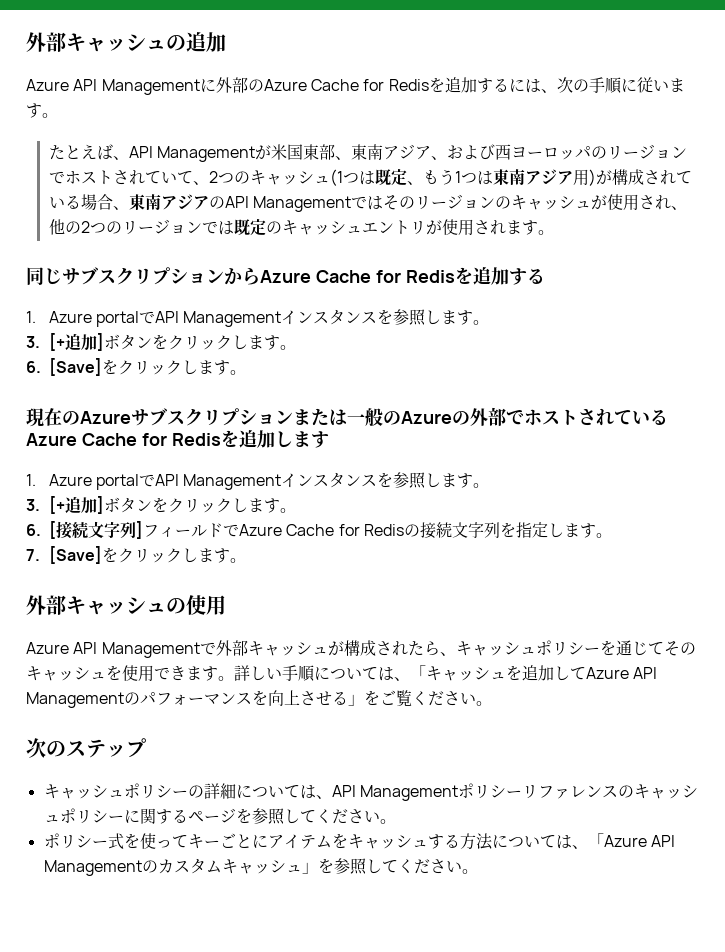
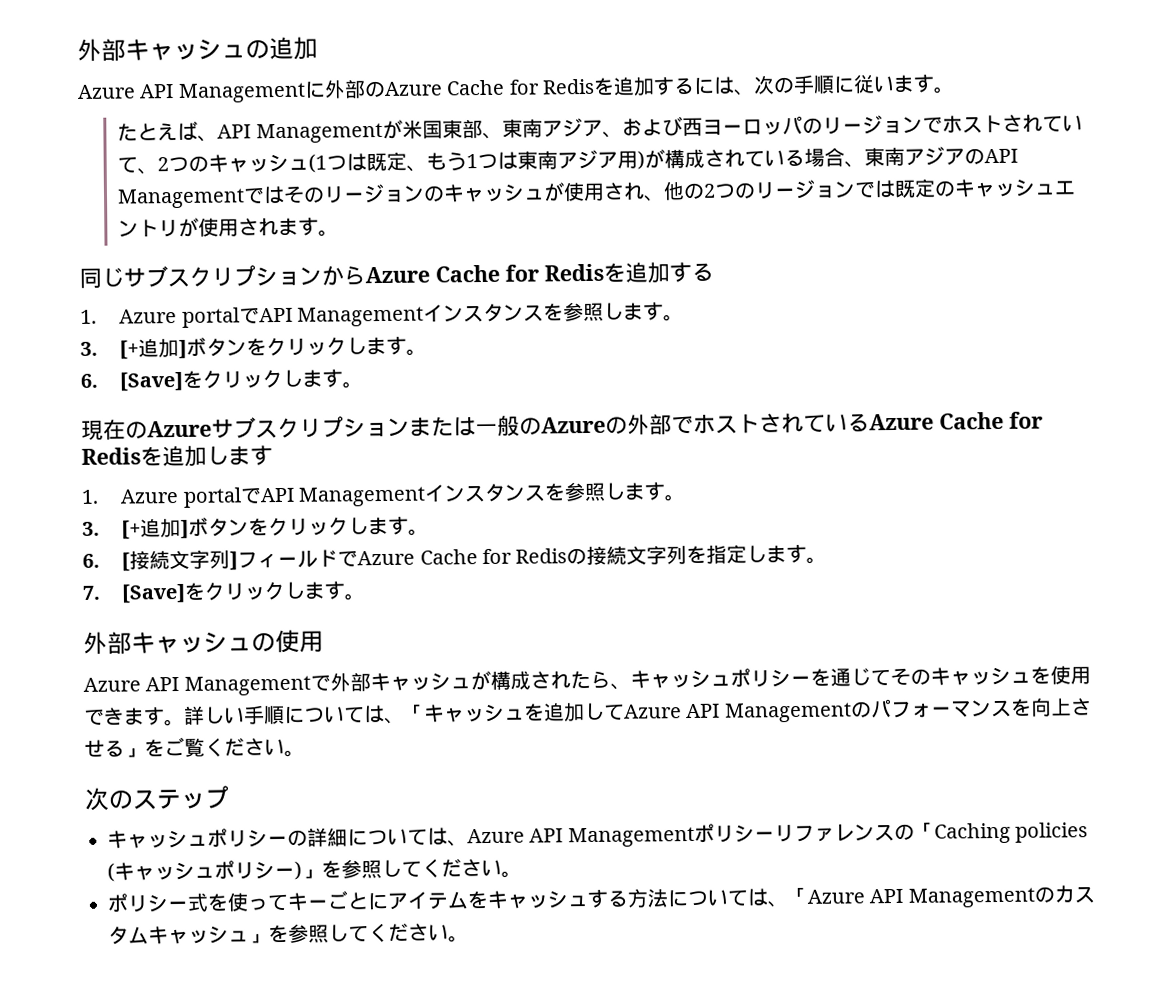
- キャッシュポリシーの詳細については、API Managementポリシーリファレンスのキャッシュポリシーに関するページを参照してください。
+ キャッシュポリシーの詳細については、Azure API Managementポリシーリファレンスの「Caching policies (キャッシュポリシー)」を参照してください。

